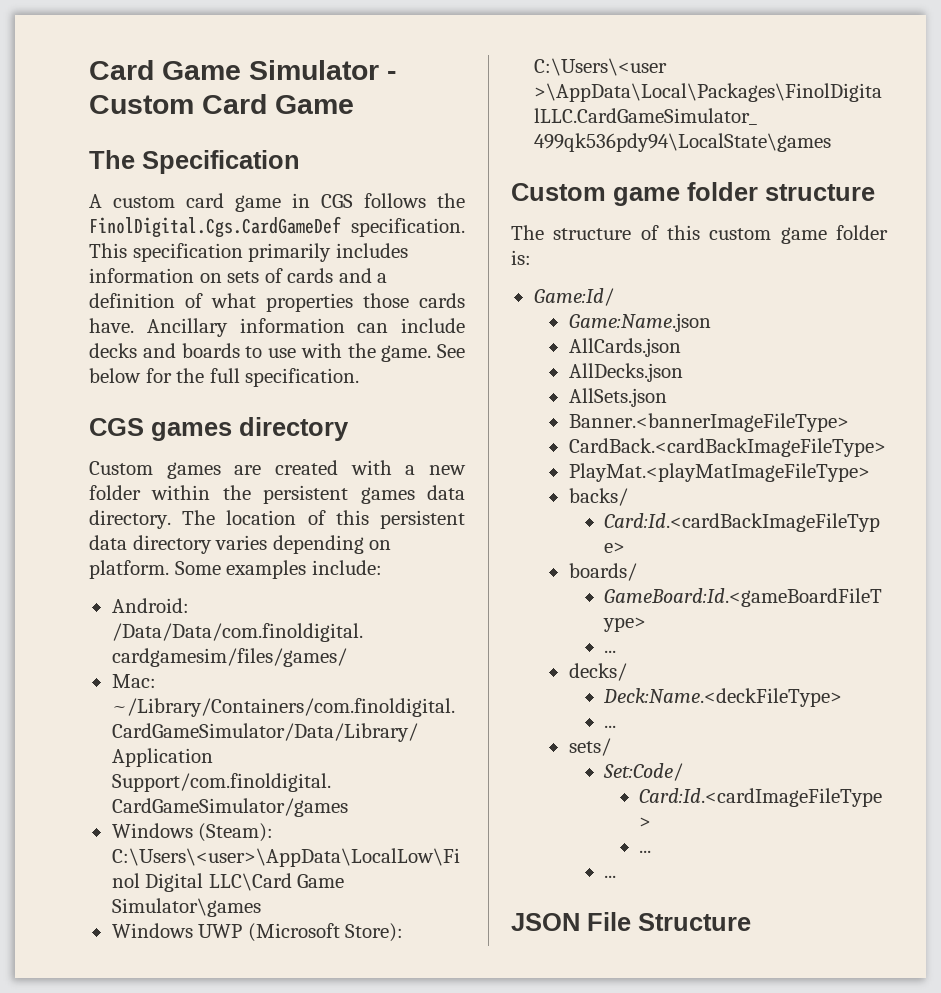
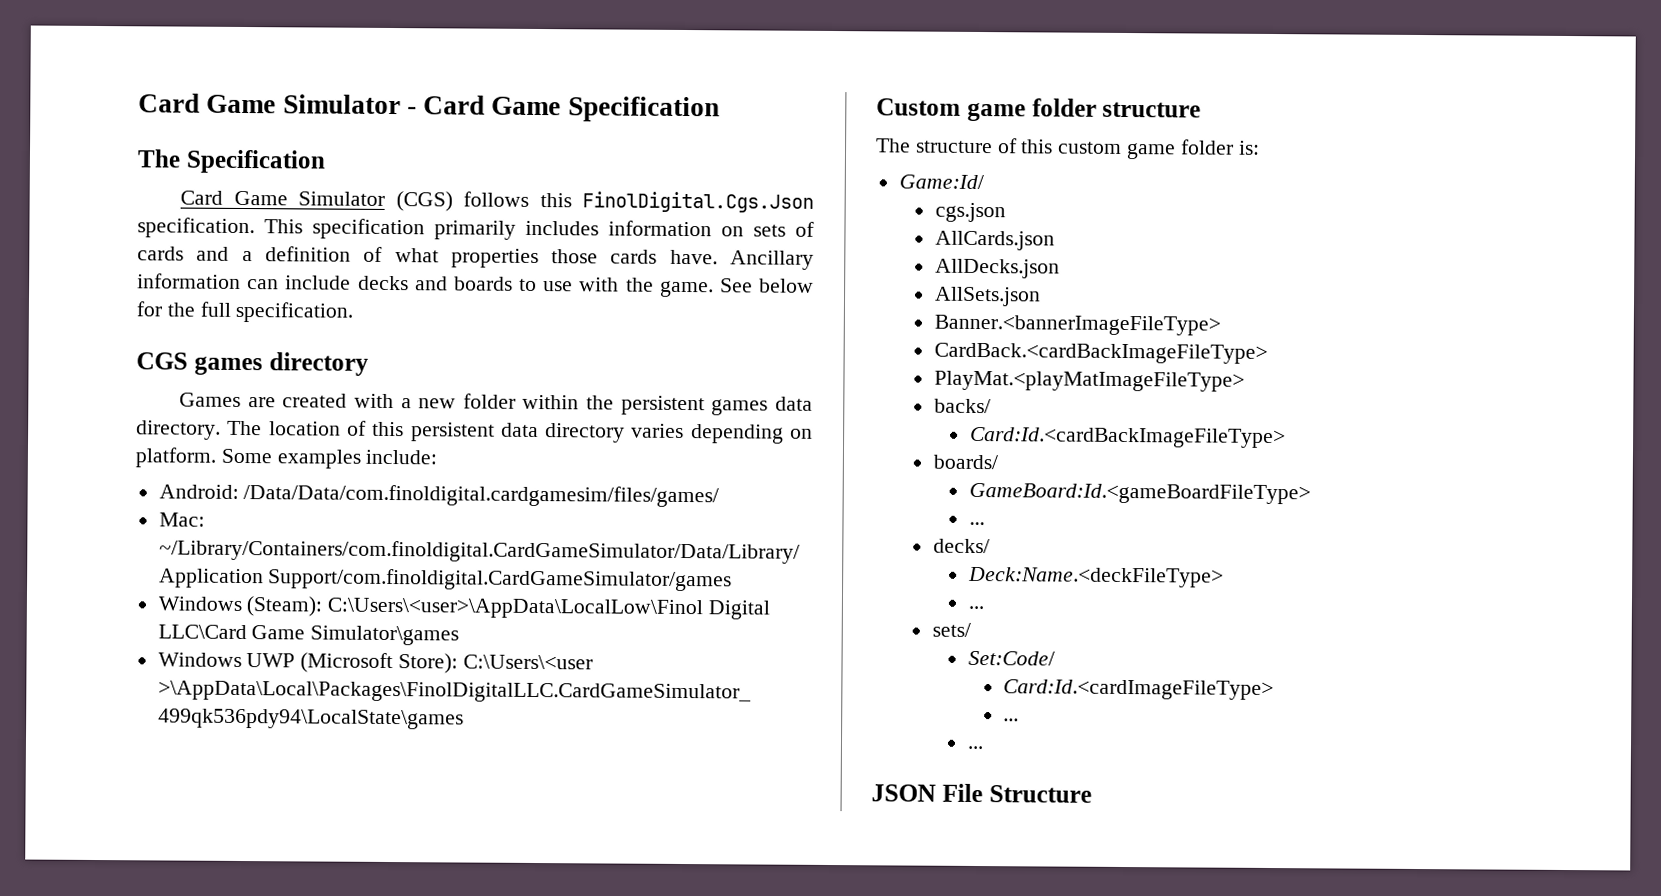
- Card Game Simulator - Custom Card Game
+ Card Game Simulator - Card Game Specification
- A custom card game in CGS follows the FinolDigital.Cgs.CardGameDef specification.
+ Card Game Simulator (CGS) follows this FinolDigital.Cgs.Json specification.
- Custom games are created with a new folder within the persistent games data directory.
+ Games are created with a new folder within the persistent games data directory.
- Game:Name.json
+ cgs.json

